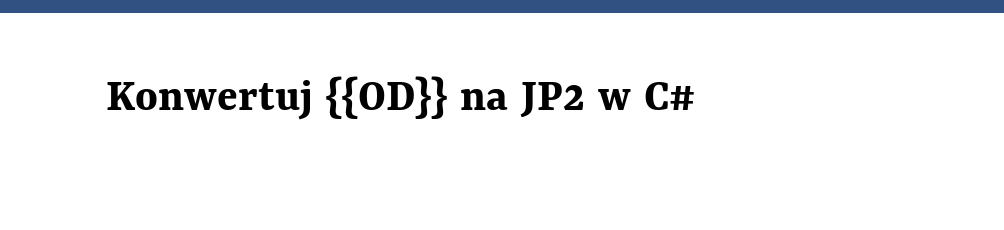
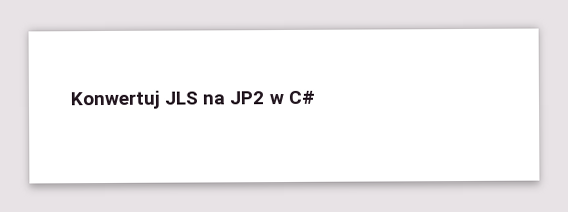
- Konwertuj {{OD}} na JP2 w C#
+ Konwertuj JLS na JP2 w C#

